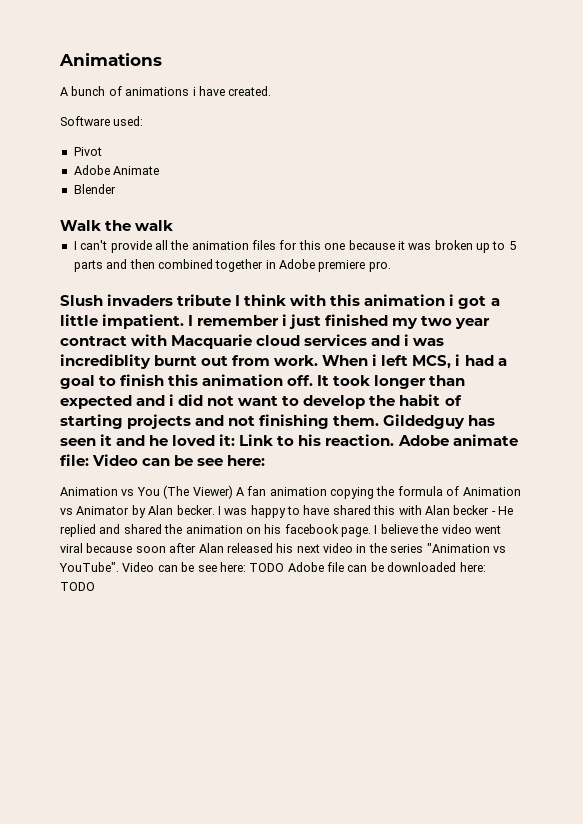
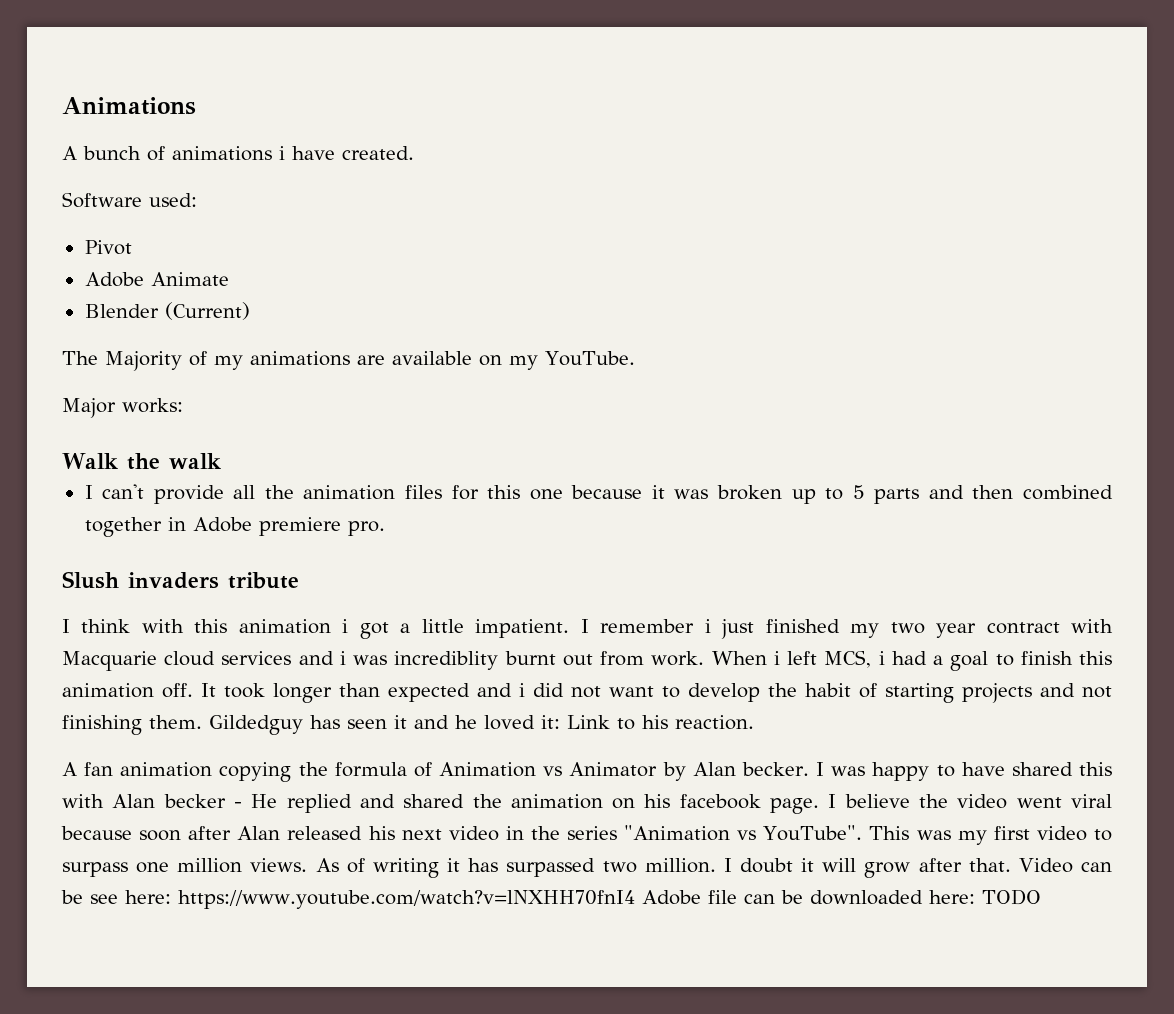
- Blender
+ Blender (Current)
+ The Majority of my animations are available on my YouTube.
+ Major works:
- Slush invaders tribute I think with this animation i got a little impatient.
+ Slush invaders tribute
+ I think with this animation i got a little impatient.
- Gildedguy has seen it and he loved it: Link to his reaction. Adobe animate file: Video can be see here:
- Animation vs You (The Viewer) A fan animation copying the formula of Animation vs Animator by Alan becker.
+ Gildedguy has seen it and he loved it: Link to his reaction.
+ A fan animation copying the formula of Animation vs Animator by Alan becker.
- Video can be see here: TODO Adobe file can be downloaded here: TODO
+ This was my first video to surpass one million views. As of writing it has surpassed two million. I doubt it will grow after that. Video can be see here: https://www.youtube.com/watch?v=lNXHH70fnI4 Adobe file can be downloaded here: TODO

